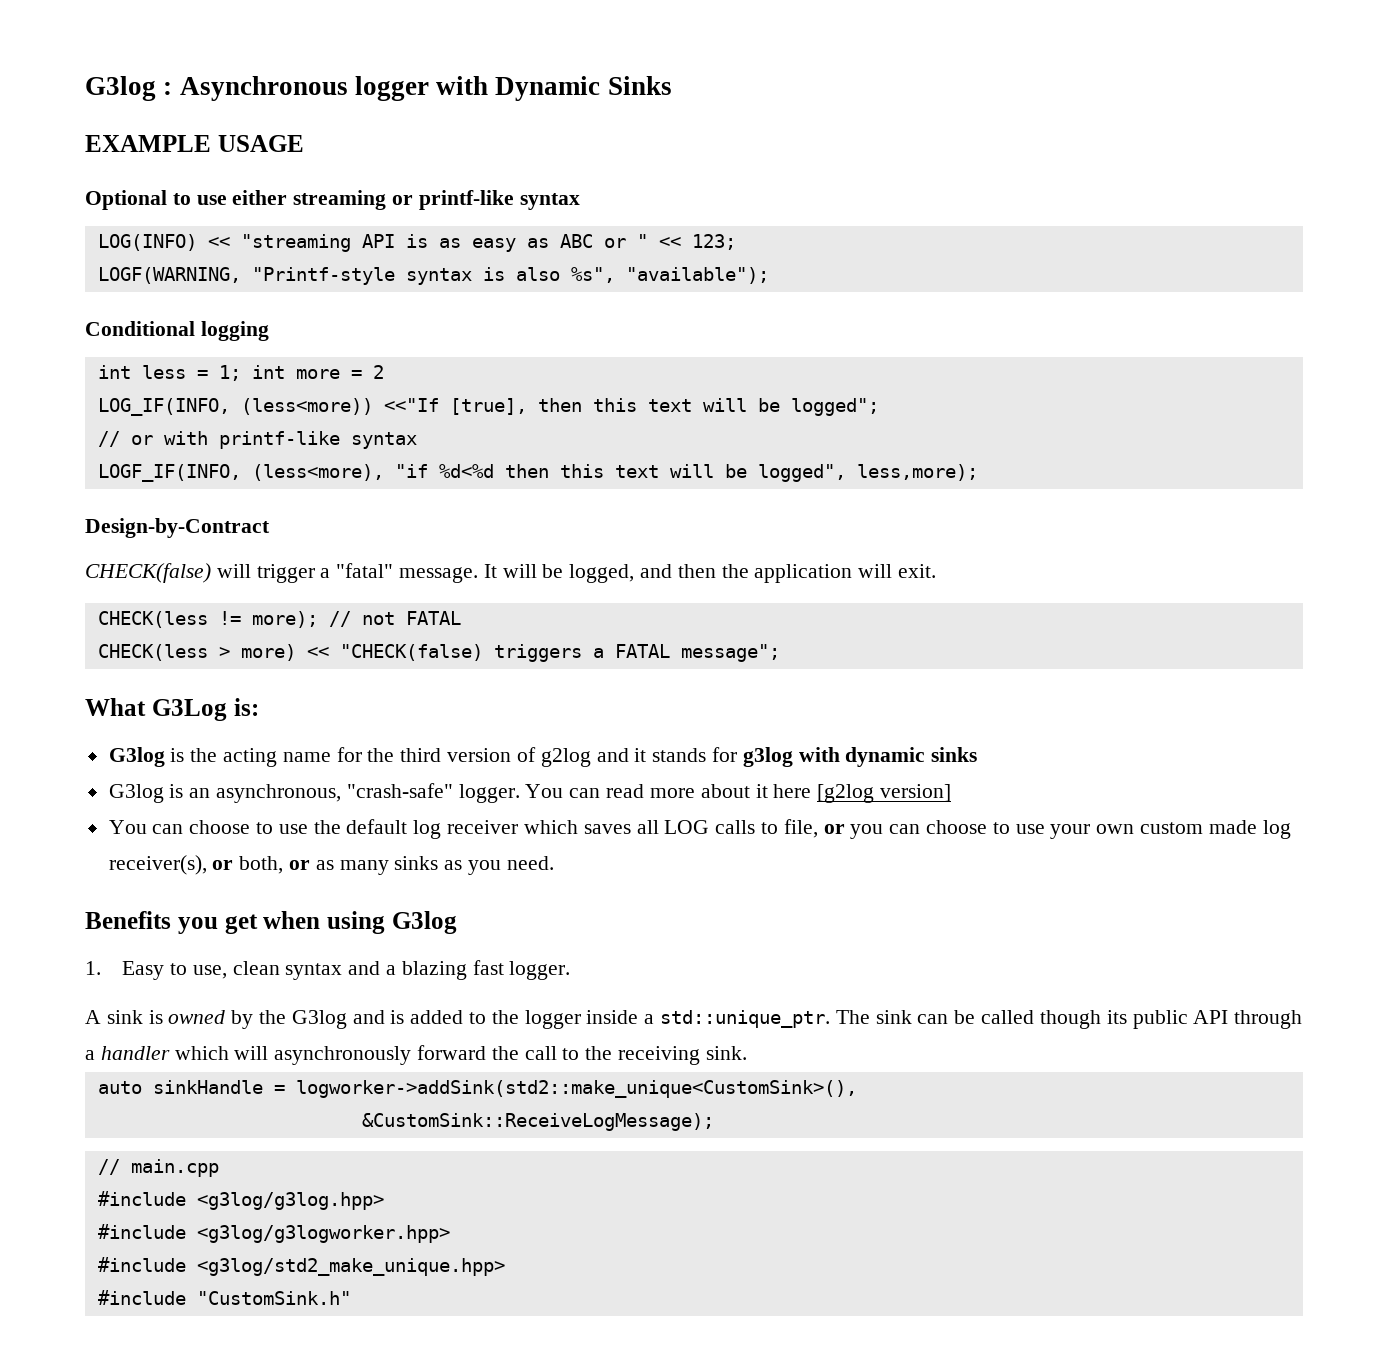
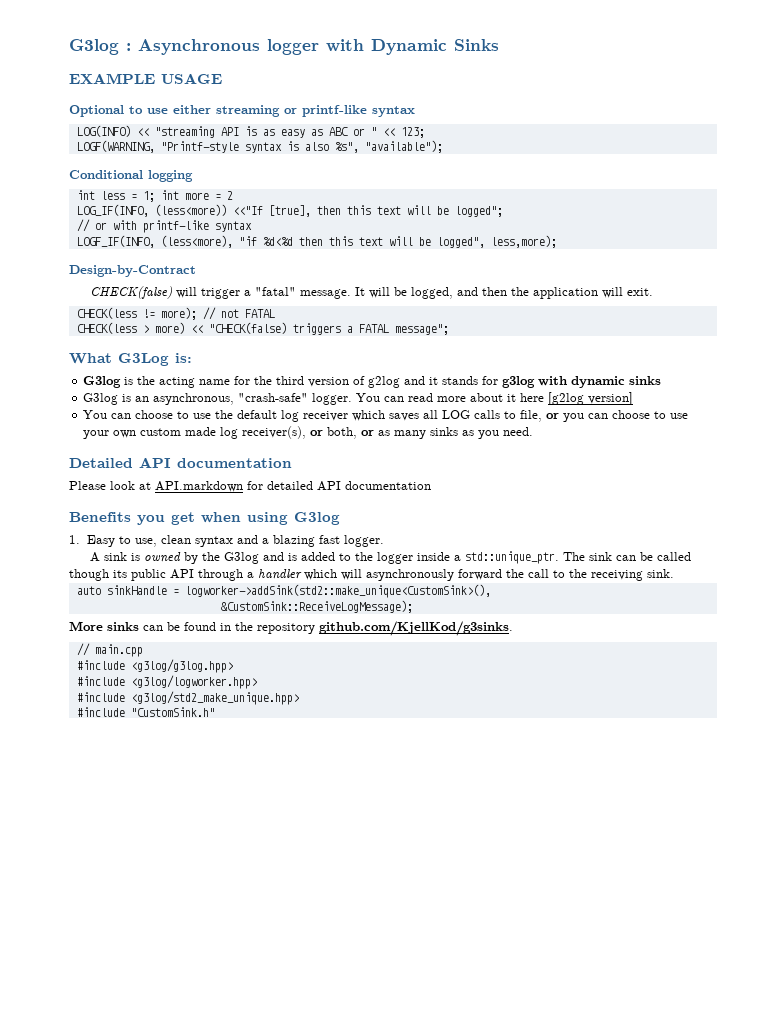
+ Detailed API documentation
+ Please look at API.markdown for detailed API documentation
+ More sinks can be found in the repository github.com/KjellKod/g3sinks.
- #include <g3log/g3logworker.hpp>
+ #include <g3log/logworker.hpp>

